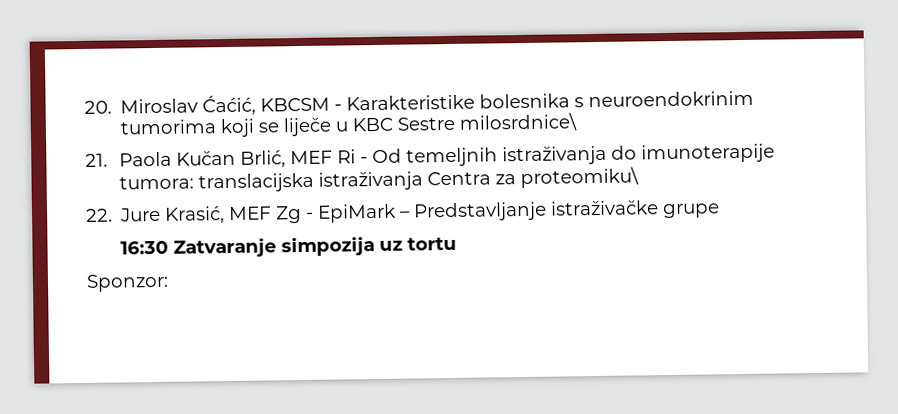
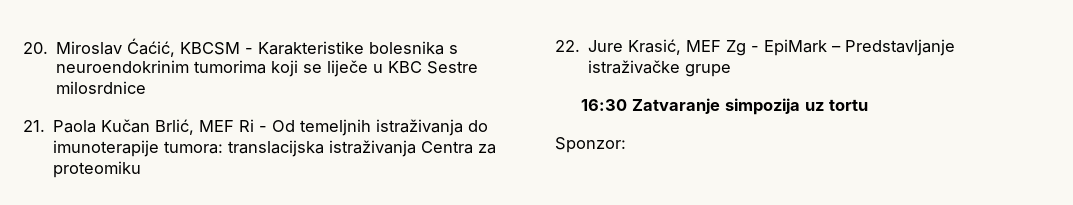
- 20. Miroslav Ćaćić, KBCSM - Karakteristike bolesnika s neuroendokrinim tumorima koji se liječe u KBC Sestre milosrdnice\
+ 20. Miroslav Ćaćić, KBCSM - Karakteristike bolesnika s neuroendokrinim tumorima koji se liječe u KBC Sestre milosrdnice
- 21. Paola Kučan Brlić, MEF Ri - Od temeljnih istraživanja do imunoterapije tumora: translacijska istraživanja Centra za proteomiku\
+ 21. Paola Kučan Brlić, MEF Ri - Od temeljnih istraživanja do imunoterapije tumora: translacijska istraživanja Centra za proteomiku

